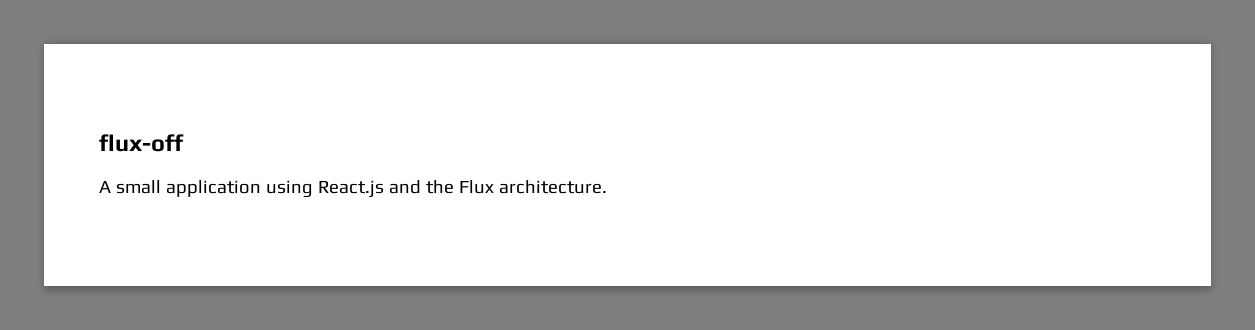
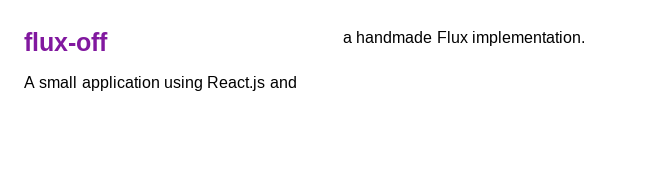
- A small application using React.js and the Flux architecture.
+ A small application using React.js and a handmade Flux implementation.

